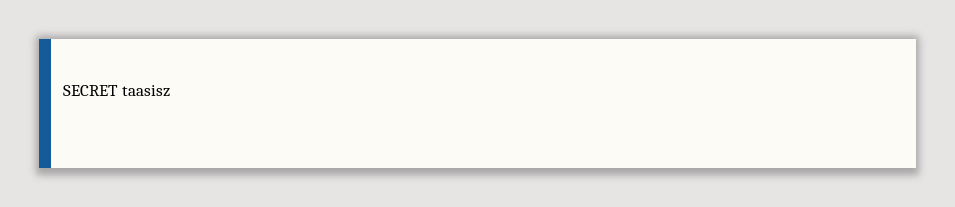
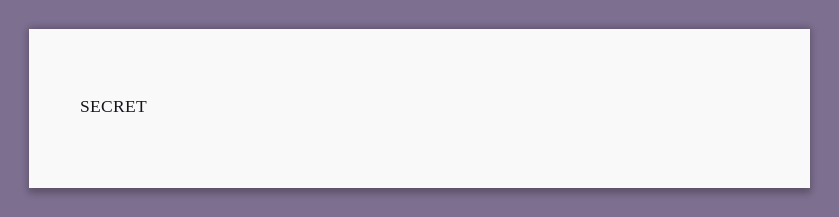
- SECRET taasisz
+ SECRET

